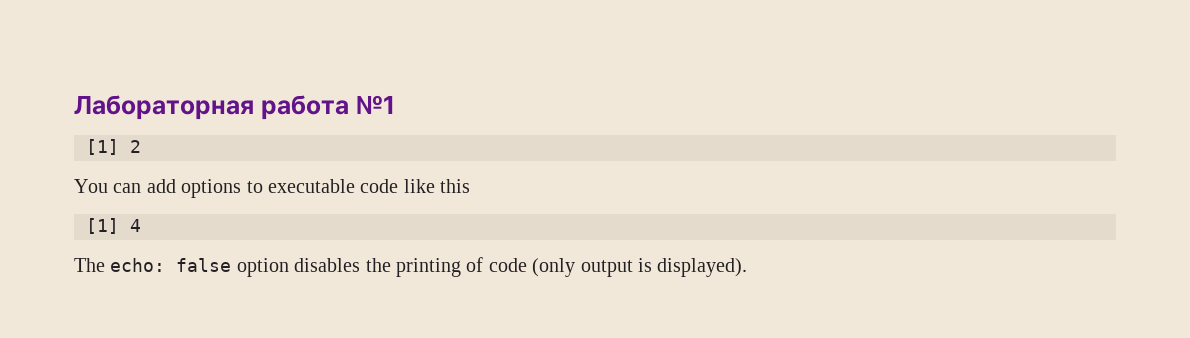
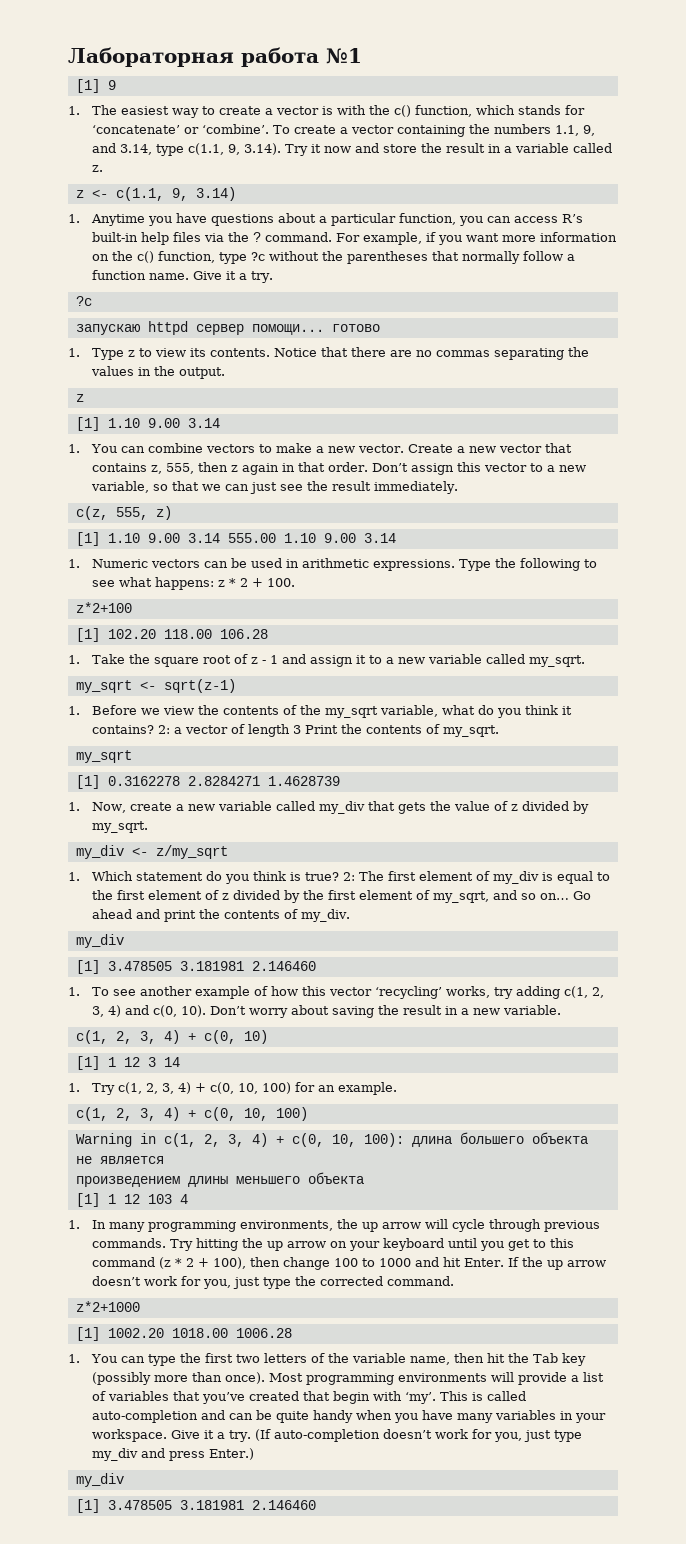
- [1] 2
- You can add options to executable code like this
- [1] 4
- The echo: false option disables the printing of code (only output is displayed).
+ [1] 9
+ 1. The easiest way to create a vector is with the c() function, which stands for ‘concatenate’ or ‘combine’. To create a vector containing the numbers 1.1, 9, and 3.14, type c(1.1, 9, 3.14). Try it now and store the result in a variable called z.
+ z <- c(1.1, 9, 3.14)
+ 1. Anytime you have questions about a particular function, you can access R’s built-in help files via the ? command. For example, if you want more information on the c() function, type ?c without the parentheses that normally follow a function name. Give it a try.
+ ?c
+ запускаю httpd сервер помощи... готово
+ 1. Type z to view its contents. Notice that there are no commas separating the values in the output.
+ z
+ [1] 1.10 9.00 3.14
+ 1. You can combine vectors to make a new vector. Create a new vector that contains z, 555, then z again in that order. Don’t assign this vector to a new variable, so that we can just see the result immediately.
+ c(z, 555, z)
+ [1] 1.10 9.00 3.14 555.00 1.10 9.00 3.14
+ 1. Numeric vectors can be used in arithmetic expressions. Type the following to see what happens: z * 2 + 100.
+ z*2+100
+ [1] 102.20 118.00 106.28
+ 1. Take the square root of z - 1 and assign it to a new variable called my_sqrt.
+ my_sqrt <- sqrt(z-1)
+ 1. Before we view the contents of the my_sqrt variable, what do you think it contains? 2: a vector of length 3 Print the contents of my_sqrt.
+ my_sqrt
+ [1] 0.3162278 2.8284271 1.4628739
+ 1. Now, create a new variable called my_div that gets the value of z divided by my_sqrt.
+ my_div <- z/my_sqrt
+ 1. Which statement do you think is true? 2: The first element of my_div is equal to the first element of z divided by the first element of my_sqrt, and so on… Go ahead and print the contents of my_div.
+ my_div
+ [1] 3.478505 3.181981 2.146460
+ 1. To see another example of how this vector ‘recycling’ works, try adding c(1, 2, 3, 4) and c(0, 10). Don’t worry about saving the result in a new variable.
+ c(1, 2, 3, 4) + c(0, 10)
+ [1] 1 12 3 14
+ 1. Try c(1, 2, 3, 4) + c(0, 10, 100) for an example.
+ c(1, 2, 3, 4) + c(0, 10, 100)
+ Warning in c(1, 2, 3, 4) + c(0, 10, 100): длина большего объекта не является
+ произведением длины меньшего объекта
+ [1] 1 12 103 4
+ 1. In many programming environments, the up arrow will cycle through previous commands. Try hitting the up arrow on your keyboard until you get to this command (z * 2 + 100), then change 100 to 1000 and hit Enter. If the up arrow doesn’t work for you, just type the corrected command.
+ z*2+1000
+ [1] 1002.20 1018.00 1006.28
+ 1. You can type the first two letters of the variable name, then hit the Tab key (possibly more than once). Most programming environments will provide a list of variables that you’ve created that begin with ‘my’. This is called auto-completion and can be quite handy when you have many variables in your workspace. Give it a try. (If auto-completion doesn’t work for you, just type my_div and press Enter.)
+ my_div
+ [1] 3.478505 3.181981 2.146460

